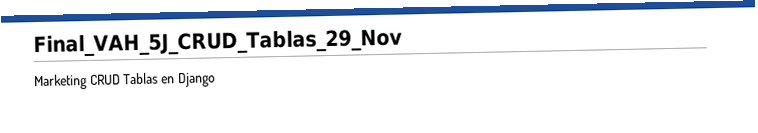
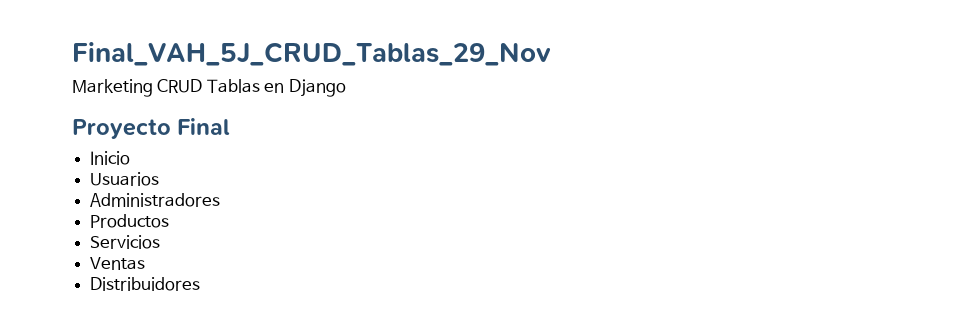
+ Proyecto Final
+ Inicio
+ Usuarios
+ Administradores
+ Productos
+ Servicios
+ Ventas
+ Distribuidores

